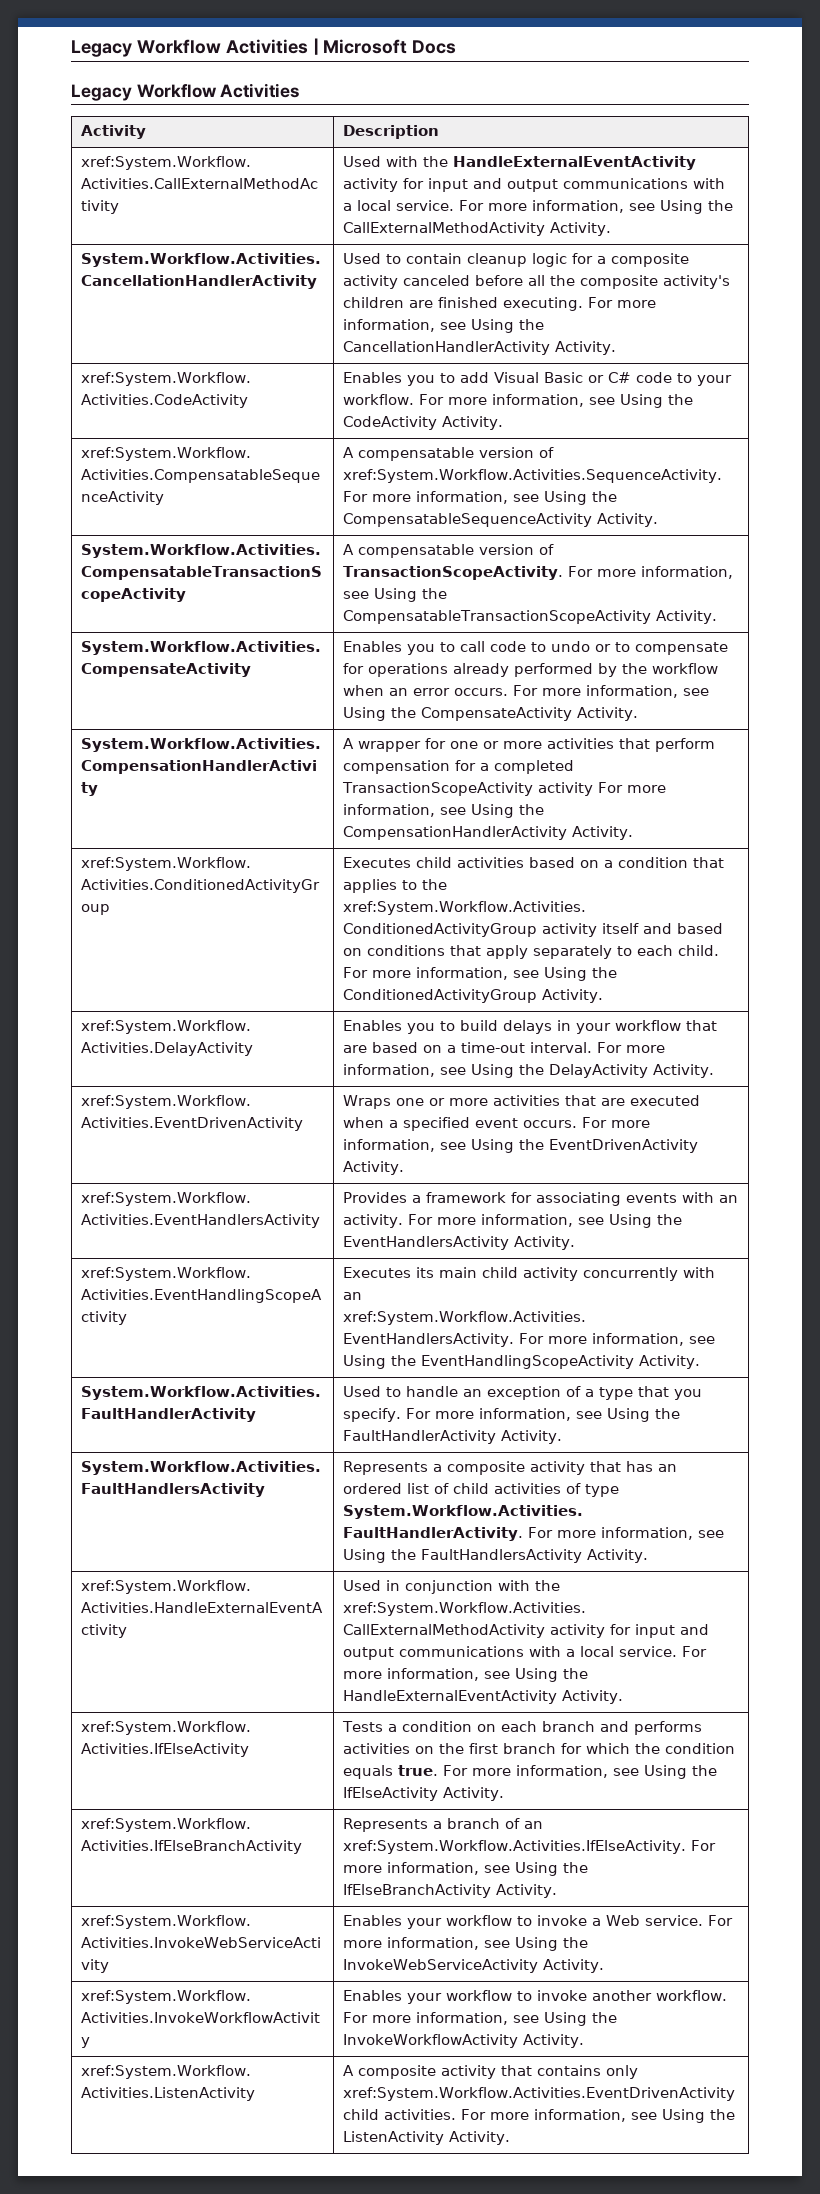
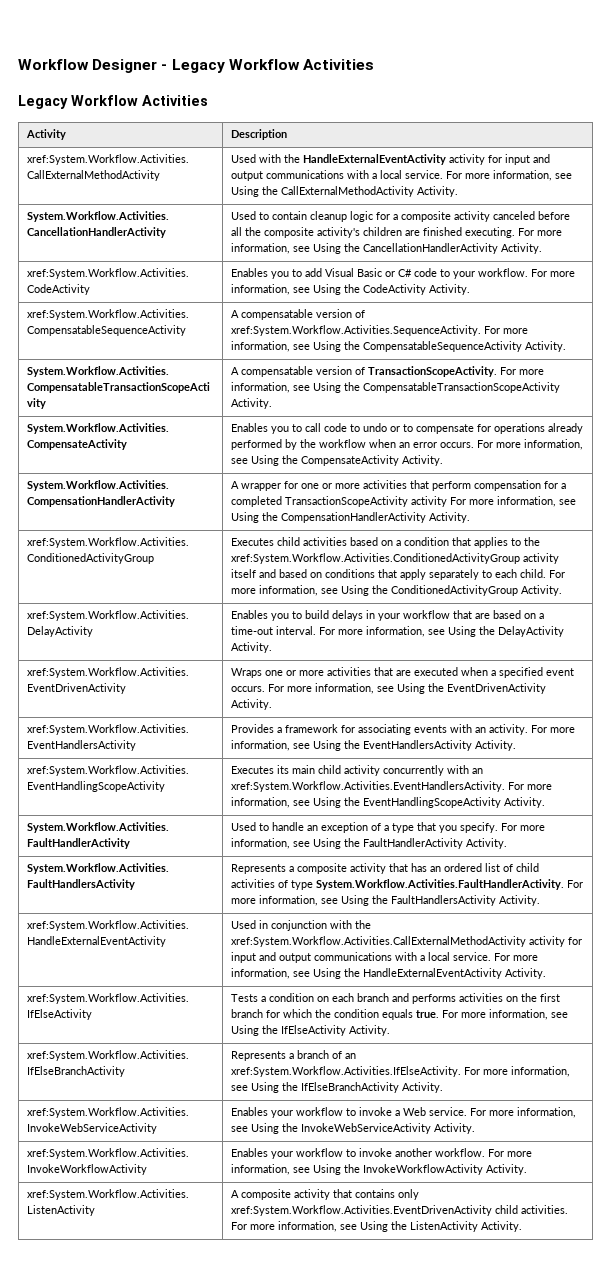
- Legacy Workflow Activities | Microsoft Docs
+ Workflow Designer - Legacy Workflow Activities

